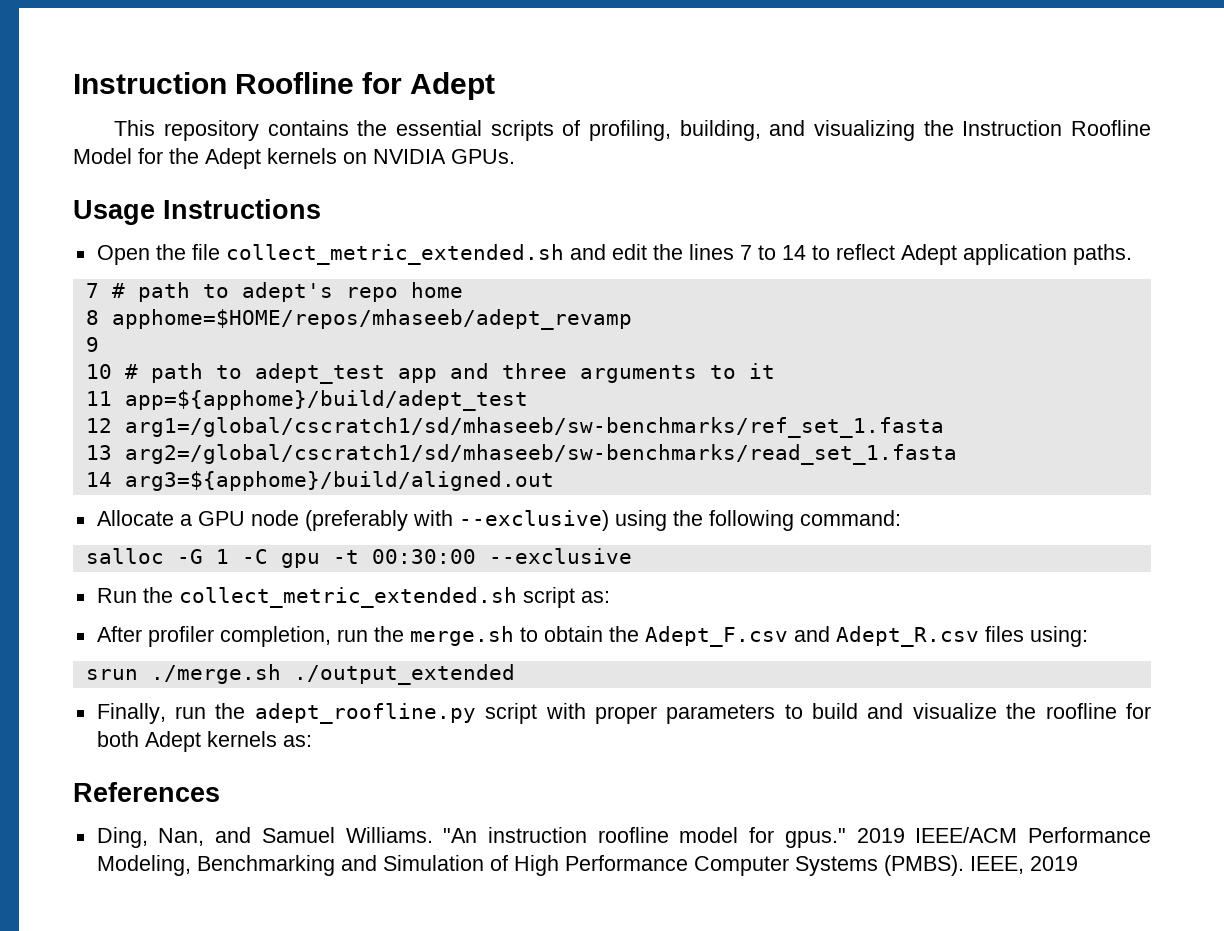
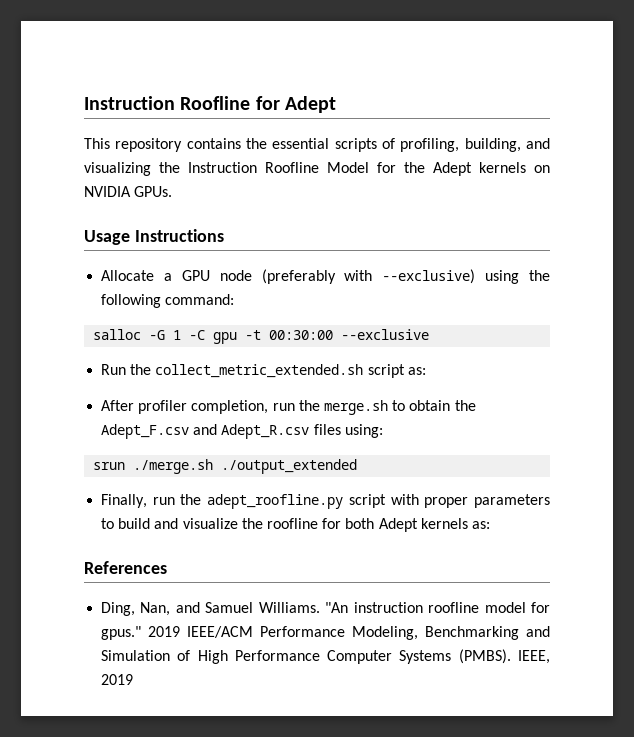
- Open the file collect_metric_extended.sh and edit the lines 7 to 14 to reflect Adept application paths.
- 7 # path to adept's repo home
- 8 apphome=$HOME/repos/mhaseeb/adept_revamp
- 9
- 10 # path to adept_test app and three arguments to it
- 11 app=${apphome}/build/adept_test
- 12 arg1=/global/cscratch1/sd/mhaseeb/sw-benchmarks/ref_set_1.fasta
- 13 arg2=/global/cscratch1/sd/mhaseeb/sw-benchmarks/read_set_1.fasta
- 14 arg3=${apphome}/build/aligned.out

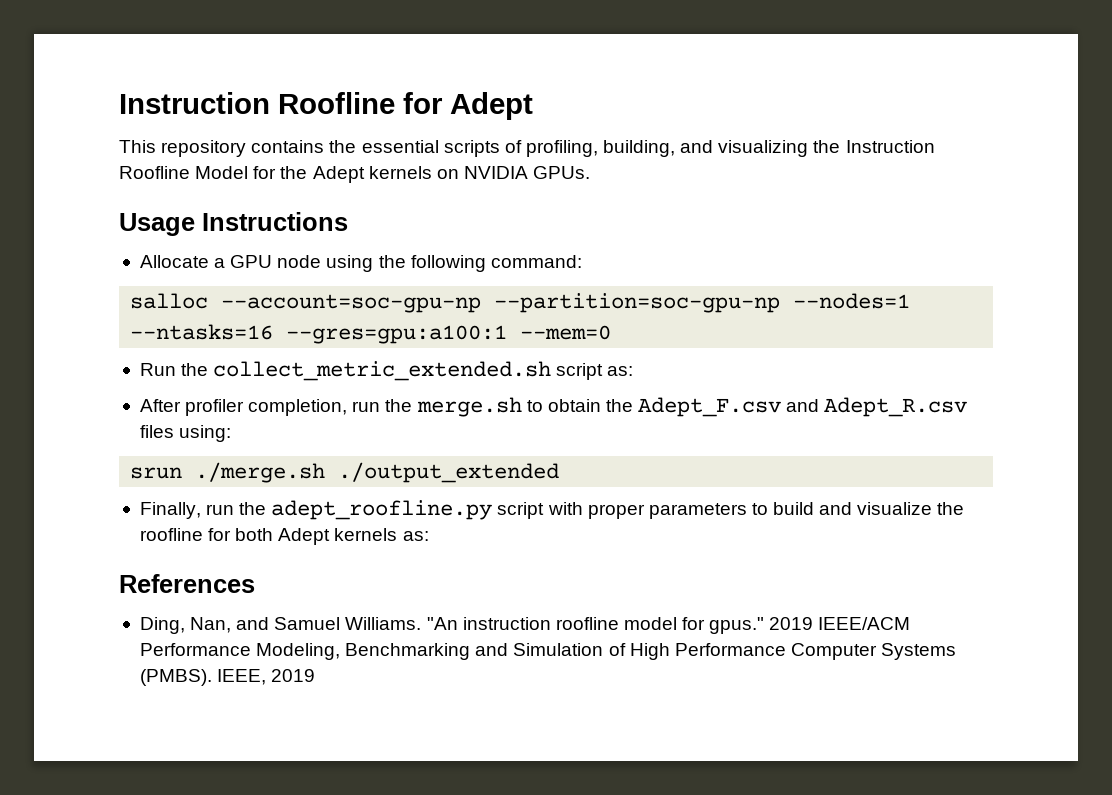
- Allocate a GPU node (preferably with --exclusive) using the following command:
+ Allocate a GPU node using the following command:
- salloc -G 1 -C gpu -t 00:30:00 --exclusive
+ salloc --account=soc-gpu-np --partition=soc-gpu-np --nodes=1 --ntasks=16 --gres=gpu:a100:1 --mem=0

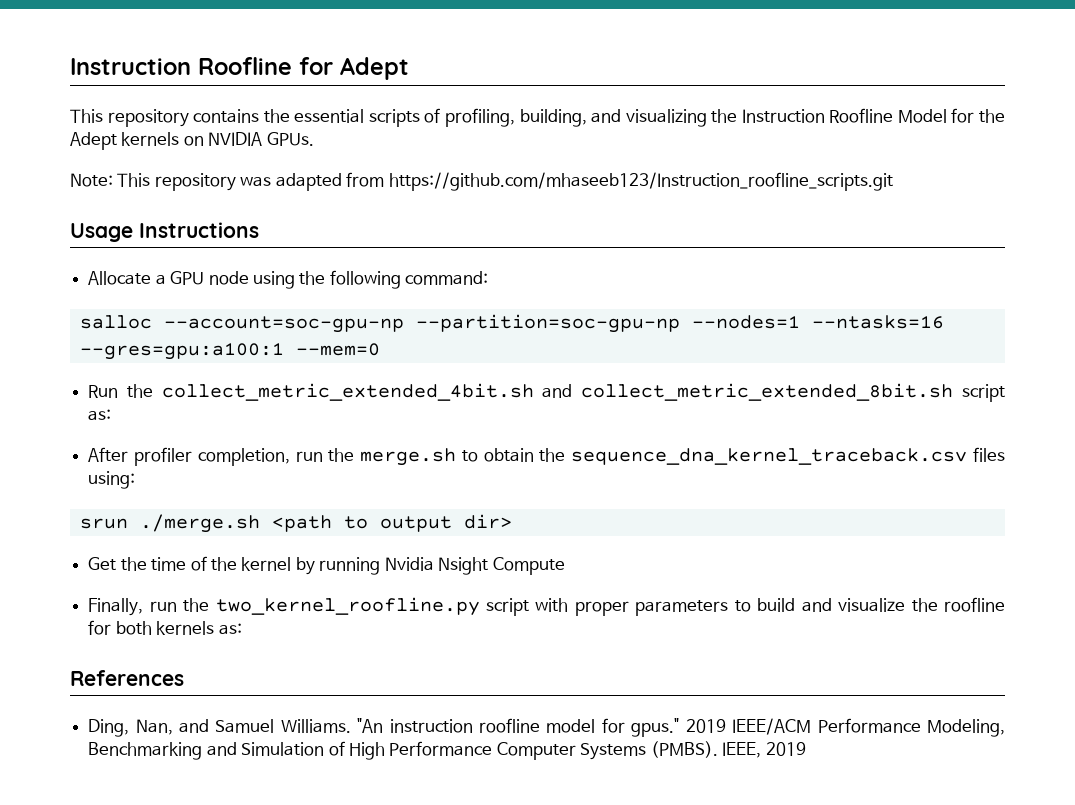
+ Note: This repository was adapted from https://github.com/mhaseeb123/Instruction_roofline_scripts.git
- Run the collect_metric_extended.sh script as:
+ Run the collect_metric_extended_4bit.sh and collect_metric_extended_8bit.sh script as:
- After profiler completion, run the merge.sh to obtain the Adept_F.csv and Adept_R.csv files using:
+ After profiler completion, run the merge.sh to obtain the sequence_dna_kernel_traceback.csv files using:
- srun ./merge.sh ./output_extended
+ srun ./merge.sh <path to output dir>
+ Get the time of the kernel by running Nvidia Nsight Compute
- Finally, run the adept_roofline.py script with proper parameters to build and visualize the roofline for both Adept kernels as:
+ Finally, run the two_kernel_roofline.py script with proper parameters to build and visualize the roofline for both kernels as:

